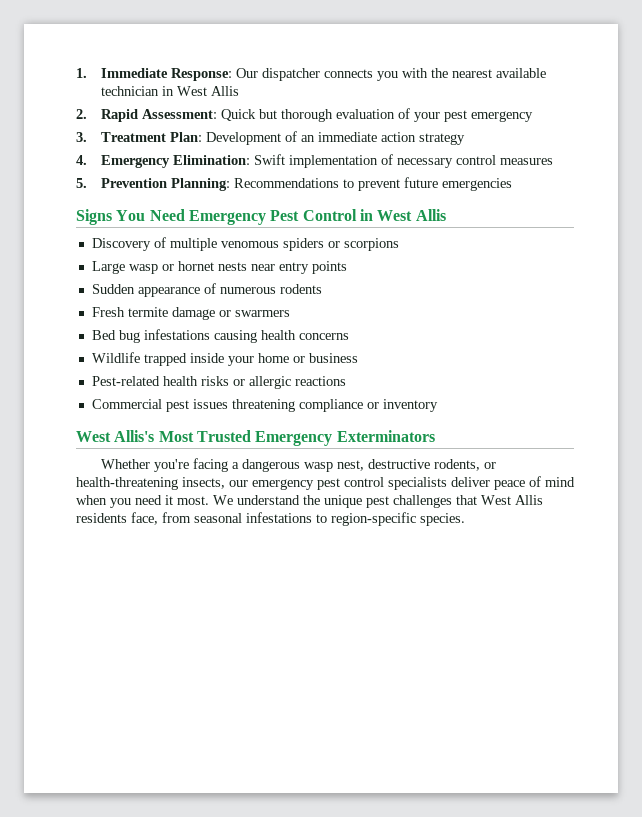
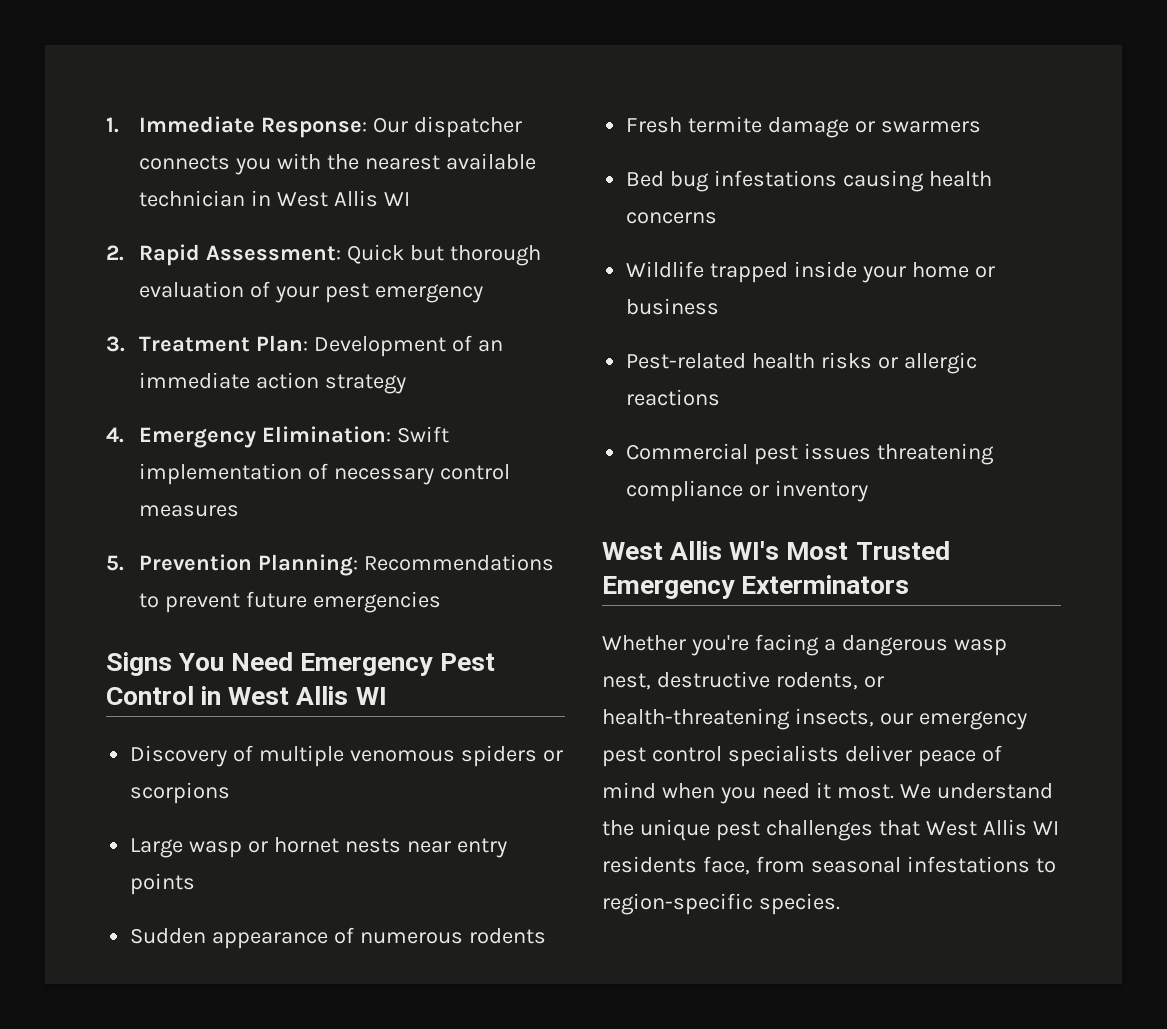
- 1. Immediate Response: Our dispatcher connects you with the nearest available technician in West Allis
+ 1. Immediate Response: Our dispatcher connects you with the nearest available technician in West Allis WI
- Signs You Need Emergency Pest Control in West Allis
+ Signs You Need Emergency Pest Control in West Allis WI
- West Allis's Most Trusted Emergency Exterminators
+ West Allis WI's Most Trusted Emergency Exterminators
- We understand the unique pest challenges that West Allis residents face, from seasonal infestations to region-specific species.
+ We understand the unique pest challenges that West Allis WI residents face, from seasonal infestations to region-specific species.

